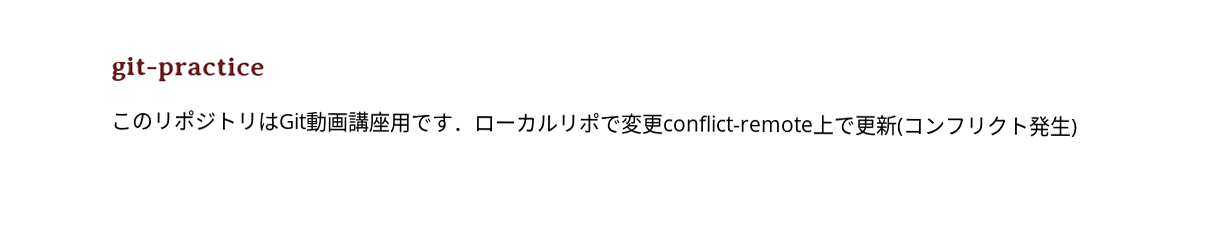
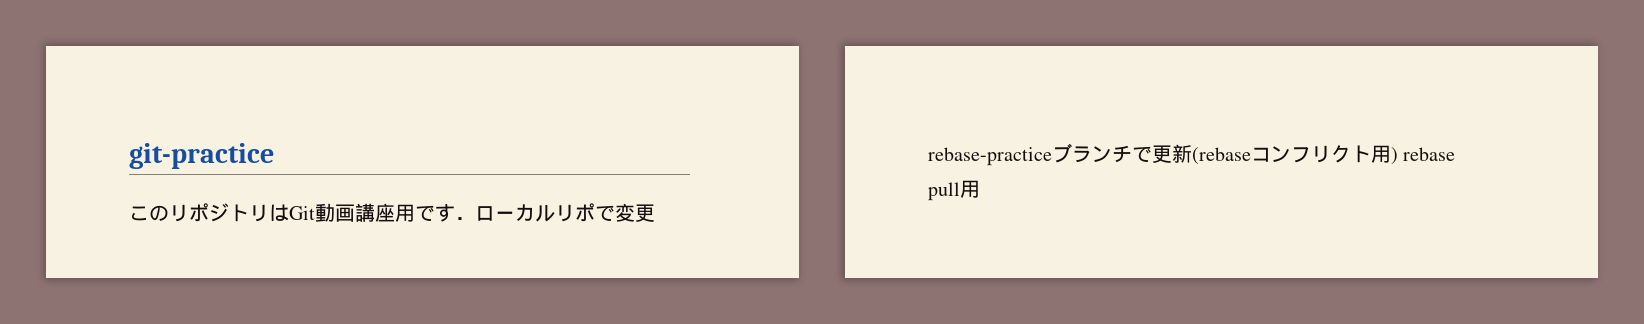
- このリポジトリはGit動画講座用です．ローカルリポで変更conflict-remote上で更新(コンフリクト発生)
+ このリポジトリはGit動画講座用です．ローカルリポで変更rebase-practiceブランチで更新(rebaseコンフリクト用) rebase pull用

